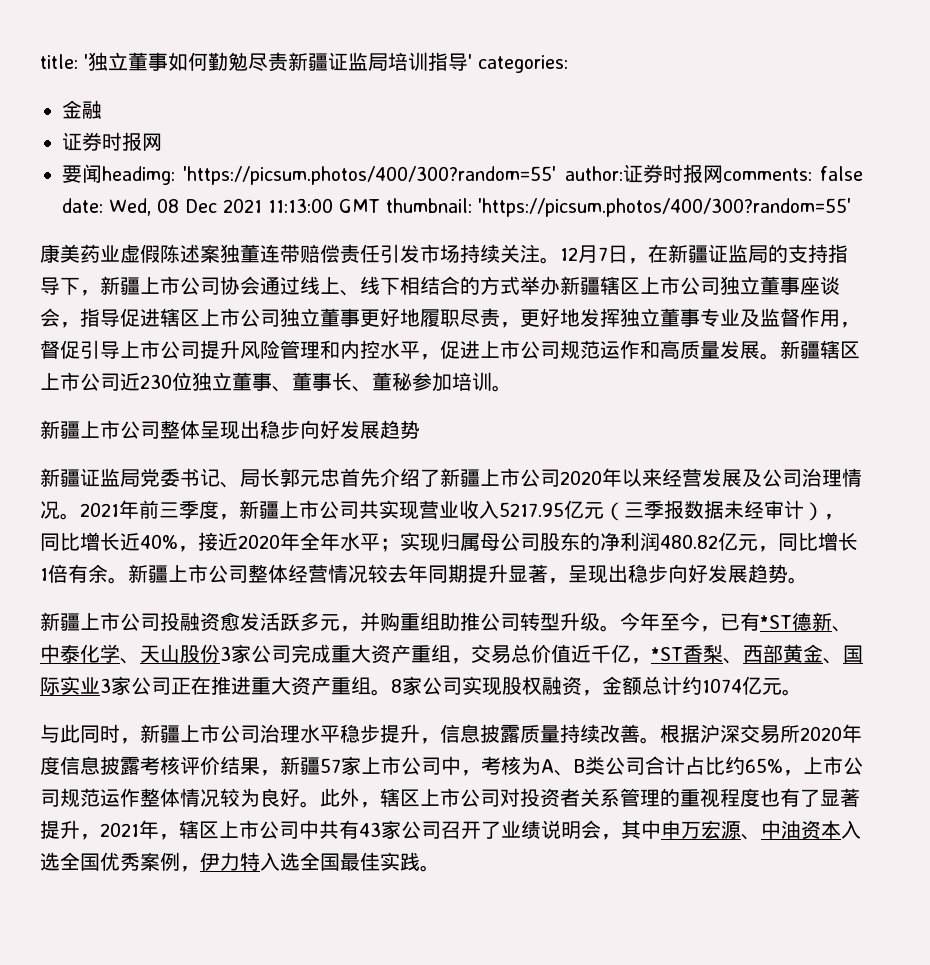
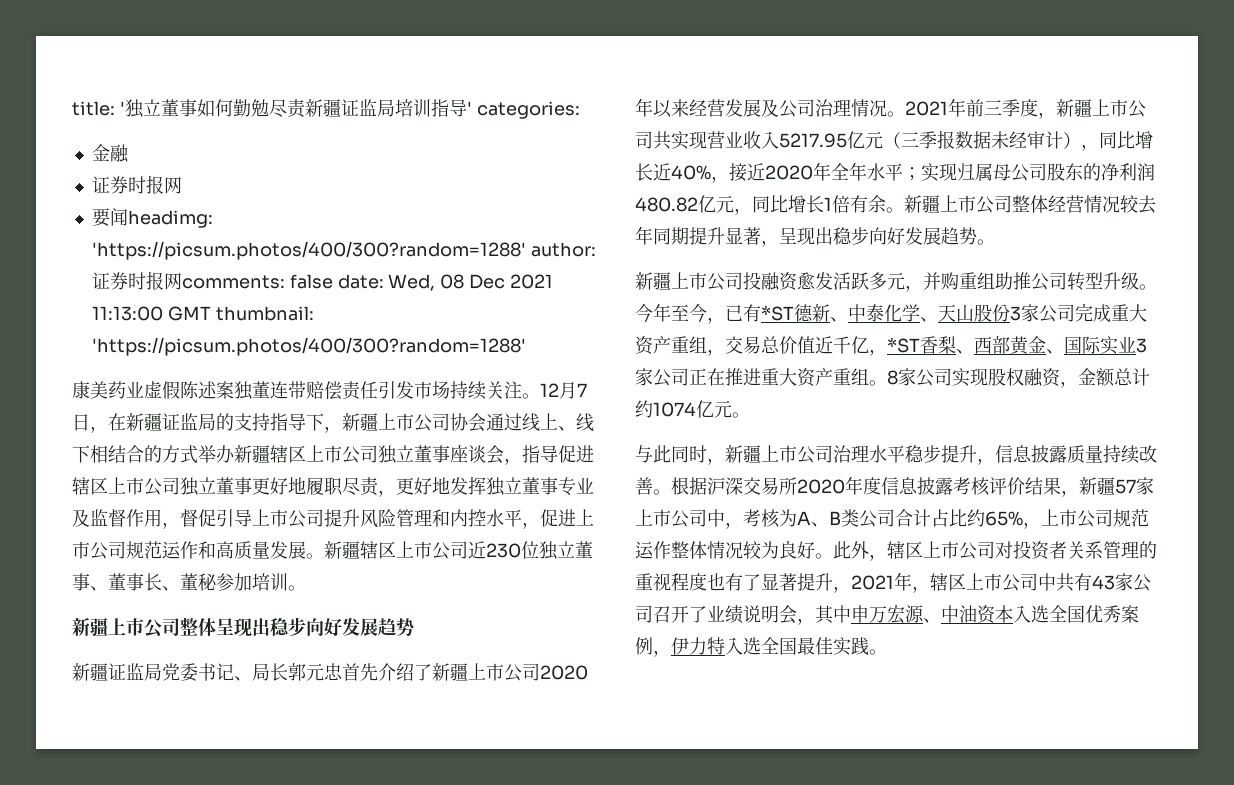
- 要闻headimg: 'https://picsum.photos/400/300?random=55' author:证券时报网comments: false date: Wed, 08 Dec 2021 11:13:00 GMT thumbnail: 'https://picsum.photos/400/300?random=55'
+ 要闻headimg: 'https://picsum.photos/400/300?random=1288' author:证券时报网comments: false date: Wed, 08 Dec 2021 11:13:00 GMT thumbnail: 'https://picsum.photos/400/300?random=1288'

